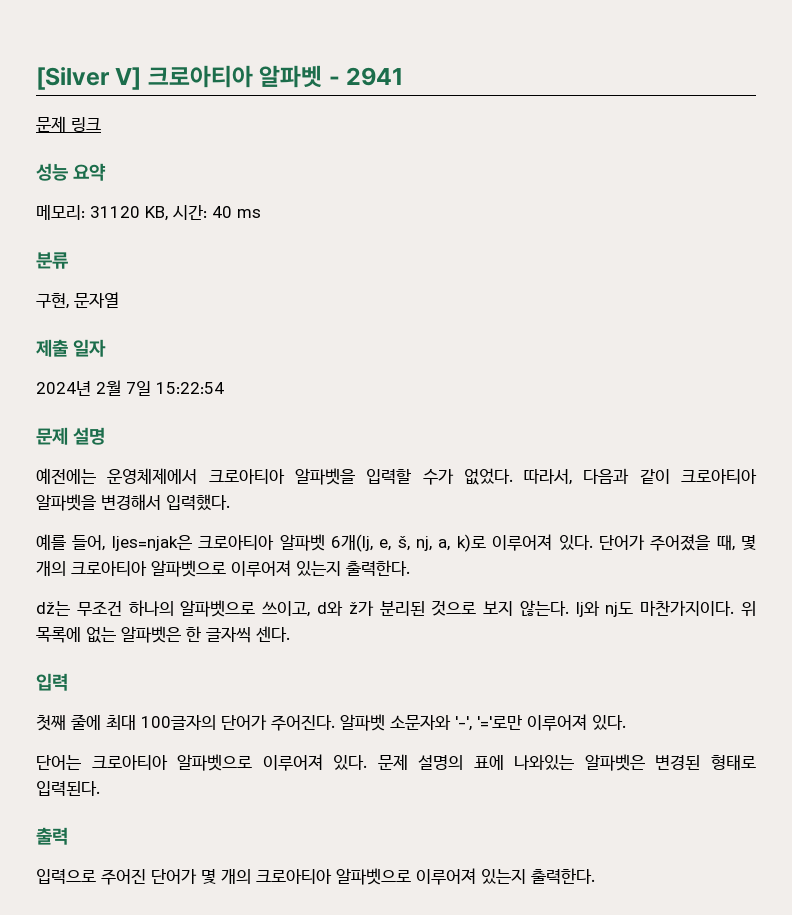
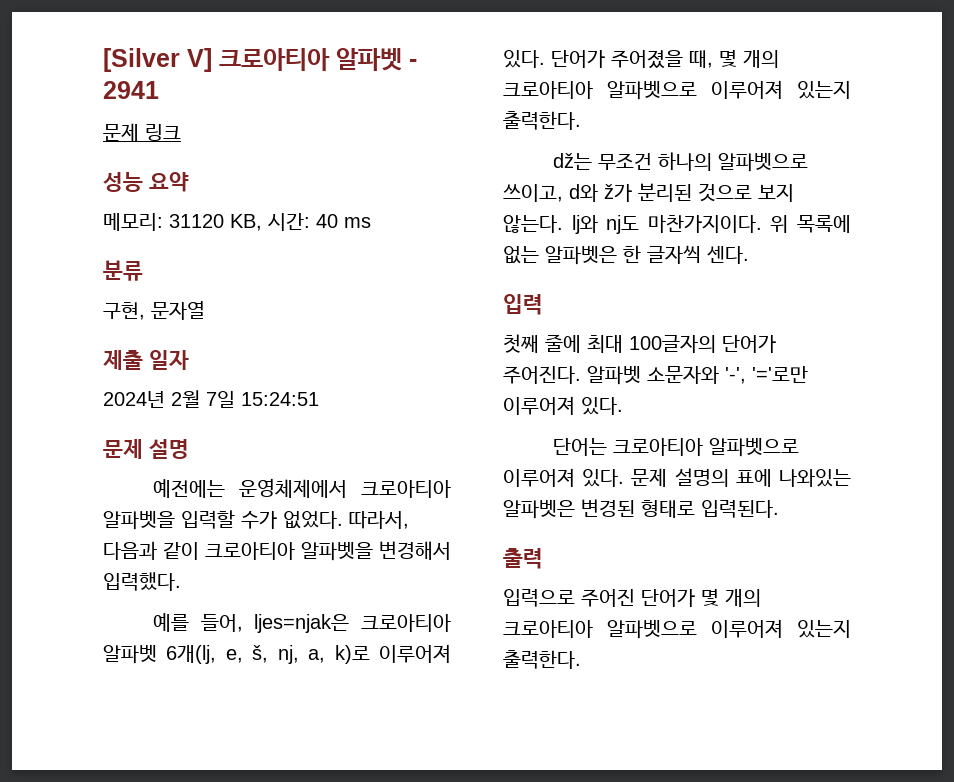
- 2024년 2월 7일 15:22:54
+ 2024년 2월 7일 15:24:51

